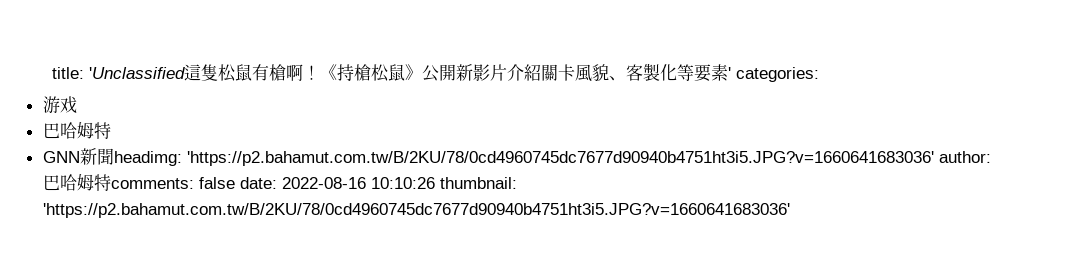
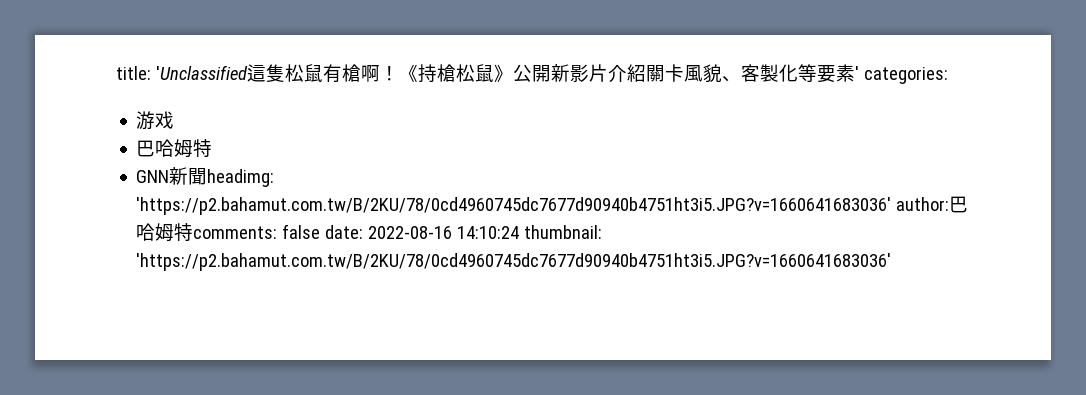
- GNN新聞headimg: 'https://p2.bahamut.com.tw/B/2KU/78/0cd4960745dc7677d90940b4751ht3i5.JPG?v=1660641683036' author:巴哈姆特comments: false date: 2022-08-16 10:10:26 thumbnail: 'https://p2.bahamut.com.tw/B/2KU/78/0cd4960745dc7677d90940b4751ht3i5.JPG?v=1660641683036'
+ GNN新聞headimg: 'https://p2.bahamut.com.tw/B/2KU/78/0cd4960745dc7677d90940b4751ht3i5.JPG?v=1660641683036' author:巴哈姆特comments: false date: 2022-08-16 14:10:24 thumbnail: 'https://p2.bahamut.com.tw/B/2KU/78/0cd4960745dc7677d90940b4751ht3i5.JPG?v=1660641683036'

